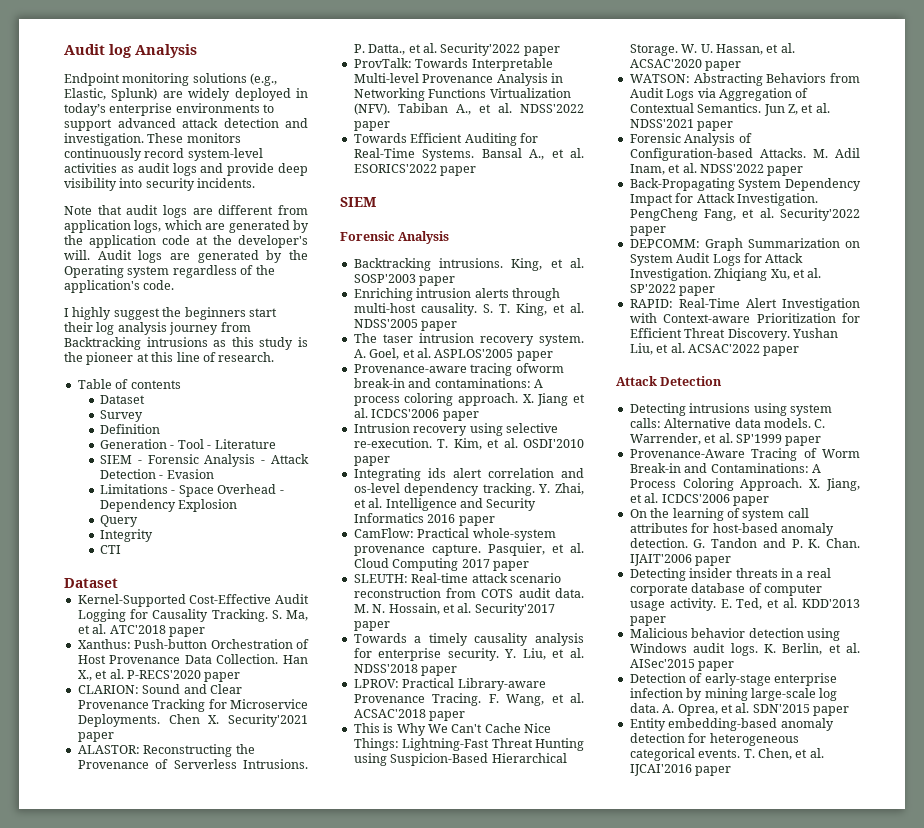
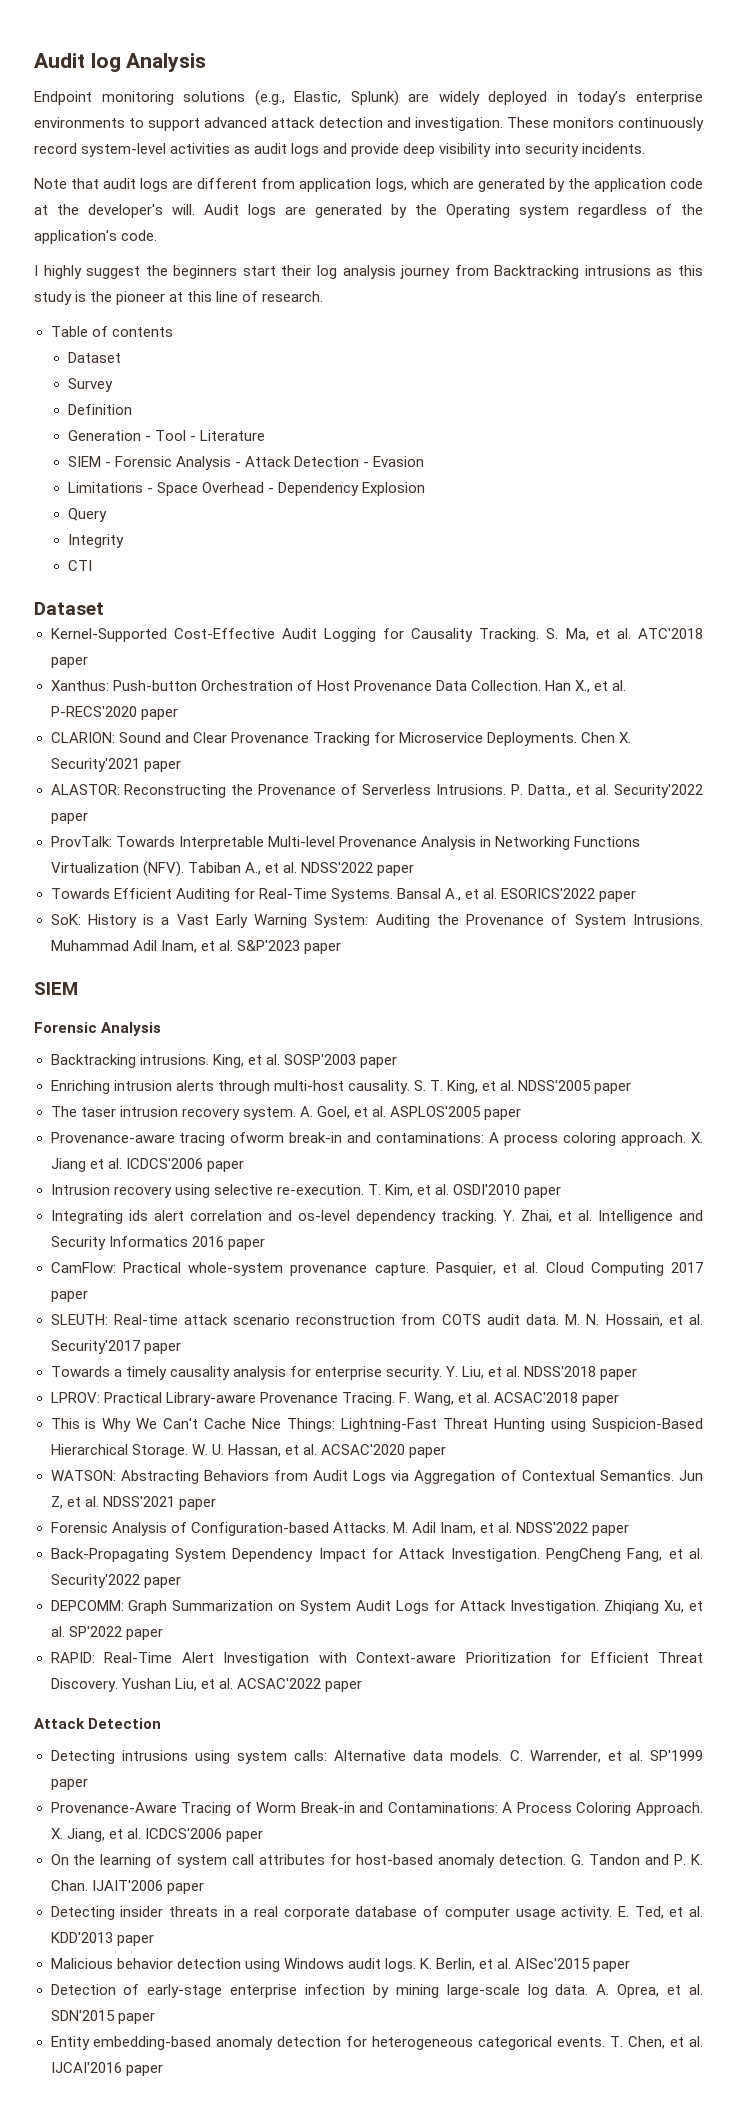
+ SoK: History is a Vast Early Warning System: Auditing the Provenance of System Intrusions. Muhammad Adil Inam, et al. S&P'2023 paper

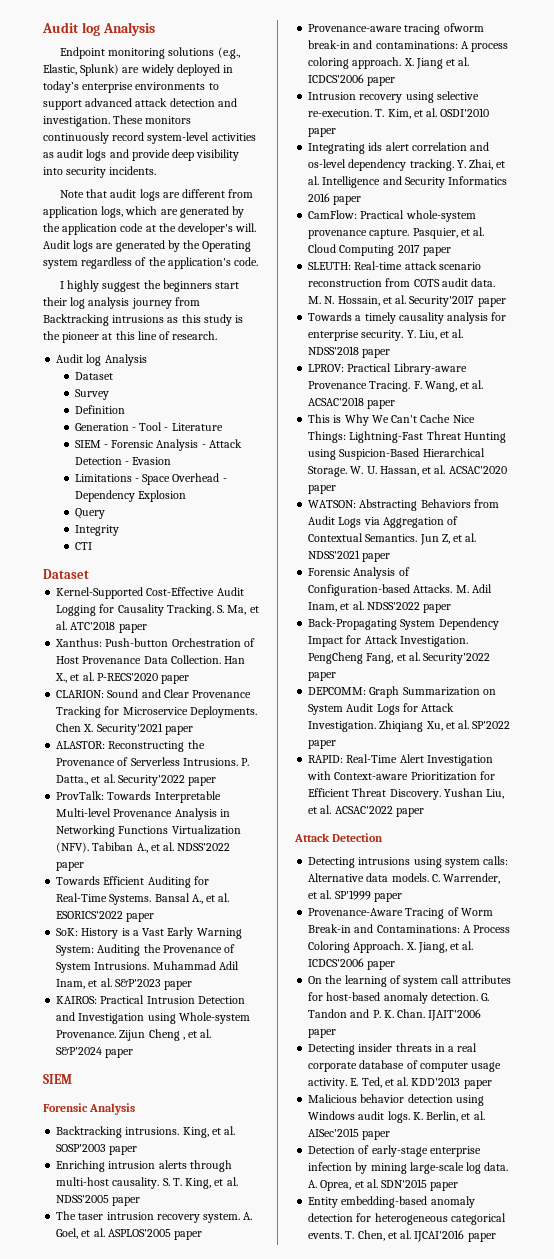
  I highly suggest the beginners start their log analysis journey from Backtracking intrusions as this study is the pioneer at this line of research.
- Table of contents
+ Audit log Analysis
+ KAIROS: Practical Intrusion Detection and Investigation using Whole-system Provenance. Zijun Cheng , et al. S&P'2024 paper

